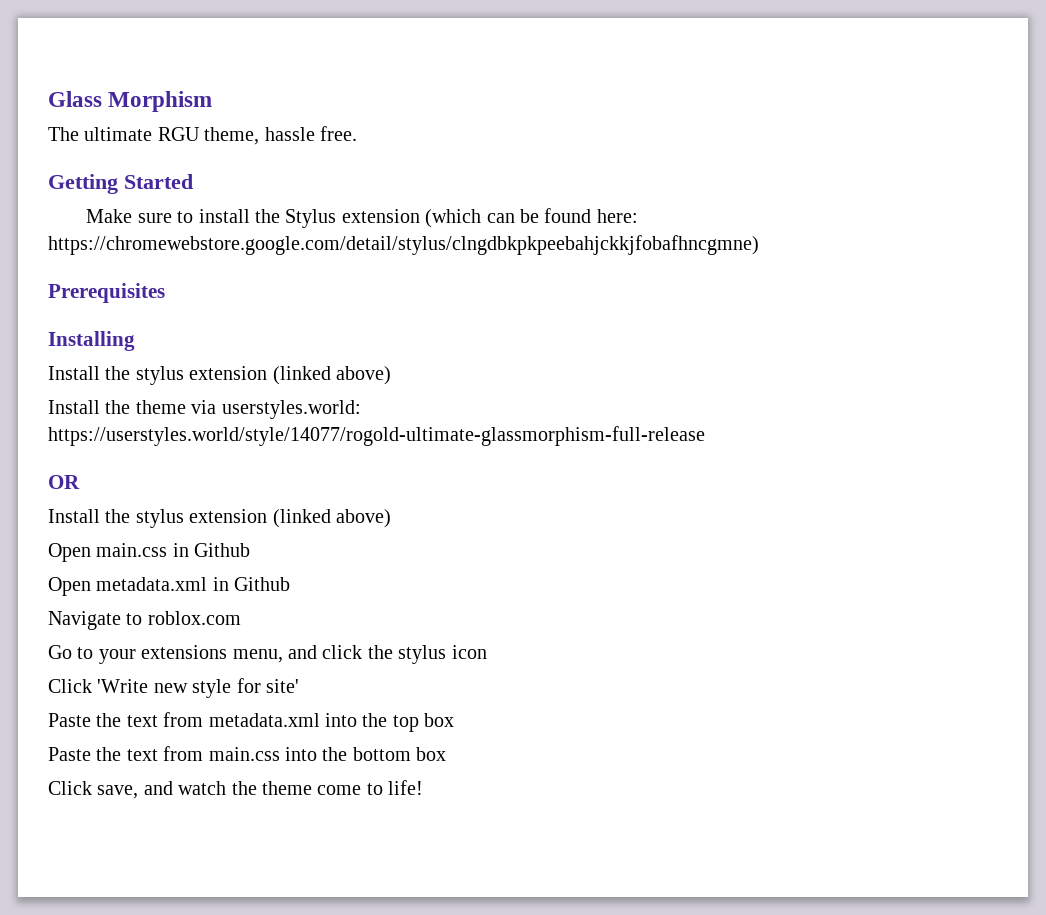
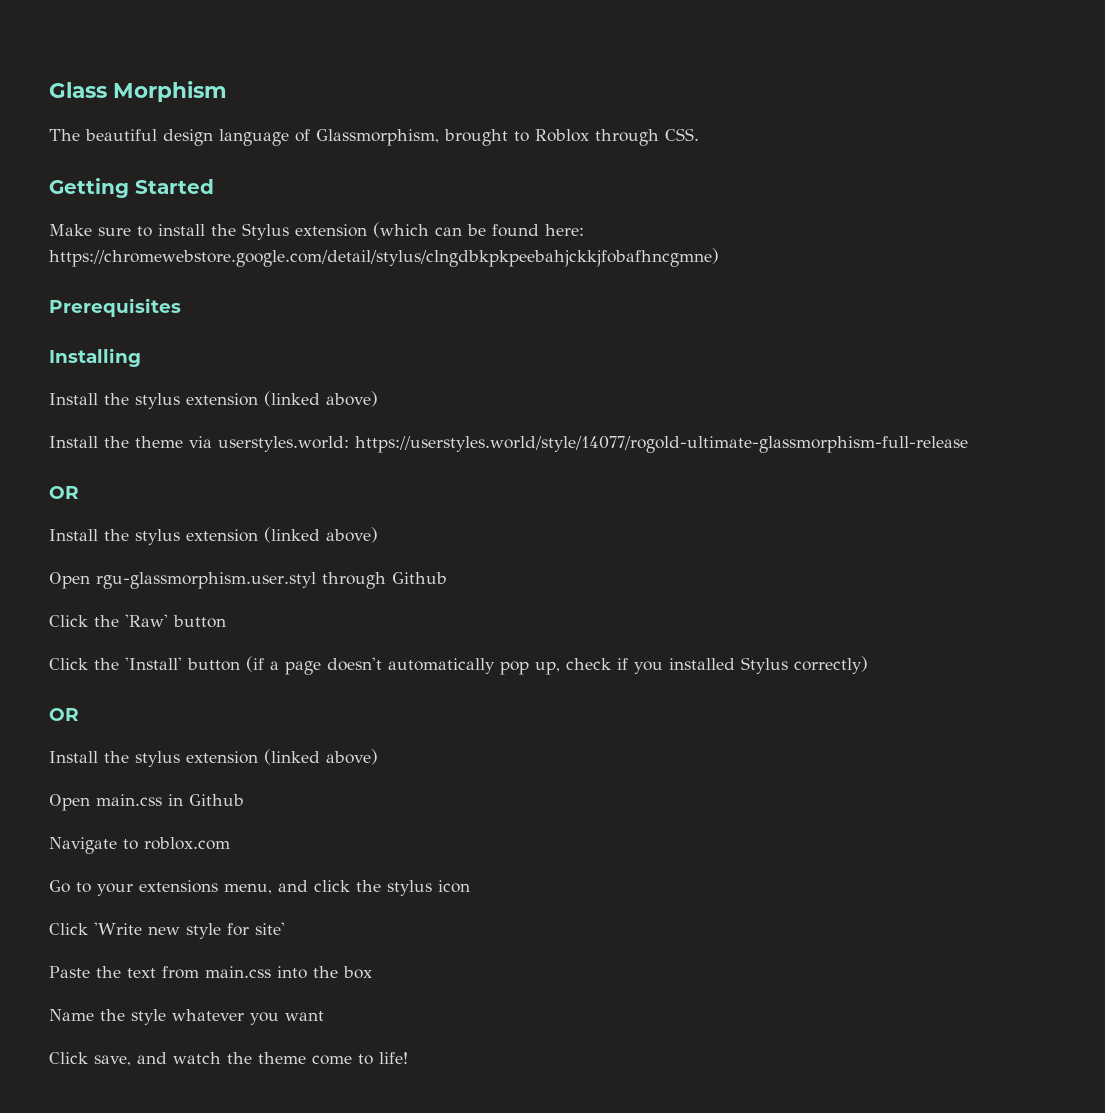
- The ultimate RGU theme, hassle free.
+ The beautiful design language of Glassmorphism, brought to Roblox through CSS.
+ Open rgu-glassmorphism.user.styl through Github
+ Click the 'Raw' button
+ Click the 'Install' button (if a page doesn't automatically pop up, check if you installed Stylus correctly)
+ OR
+ Install the stylus extension (linked above)
  Open main.css in Github
- Open metadata.xml in Github
- Paste the text from metadata.xml into the top box
- Paste the text from main.css into the bottom box
+ Paste the text from main.css into the box
+ Name the style whatever you want

